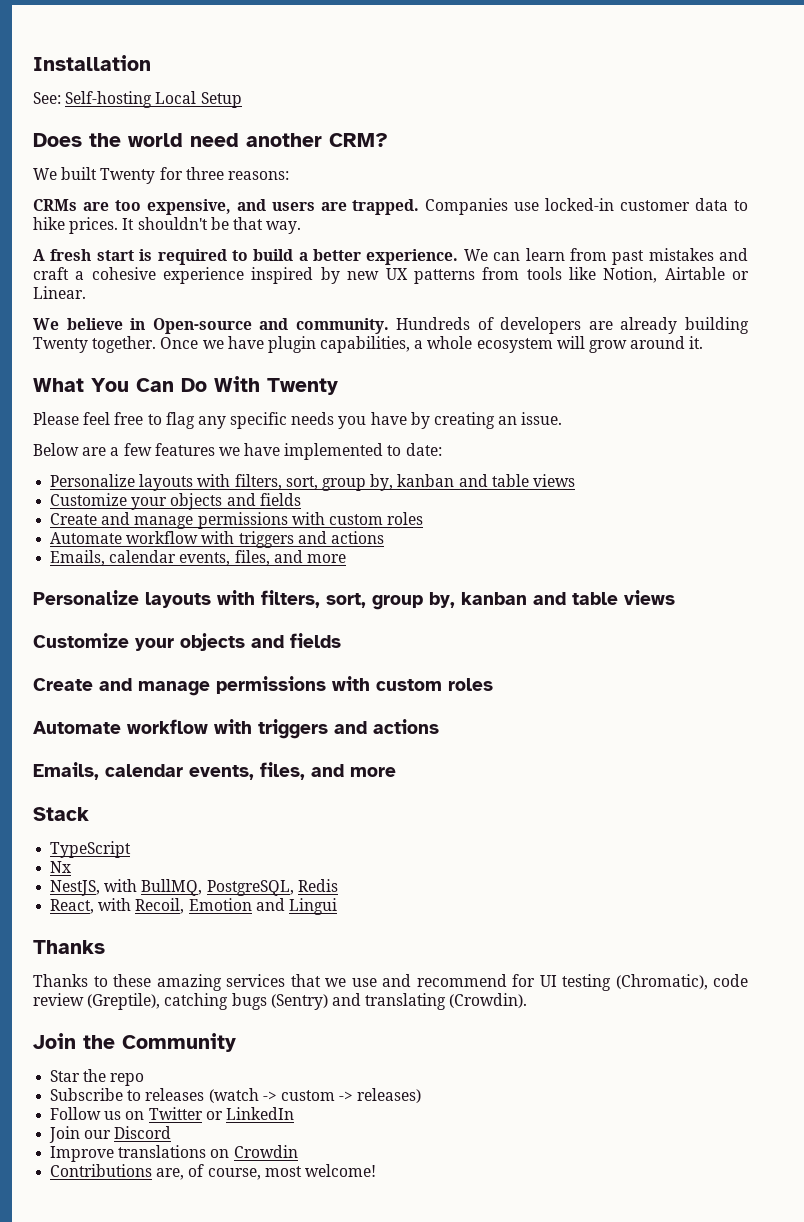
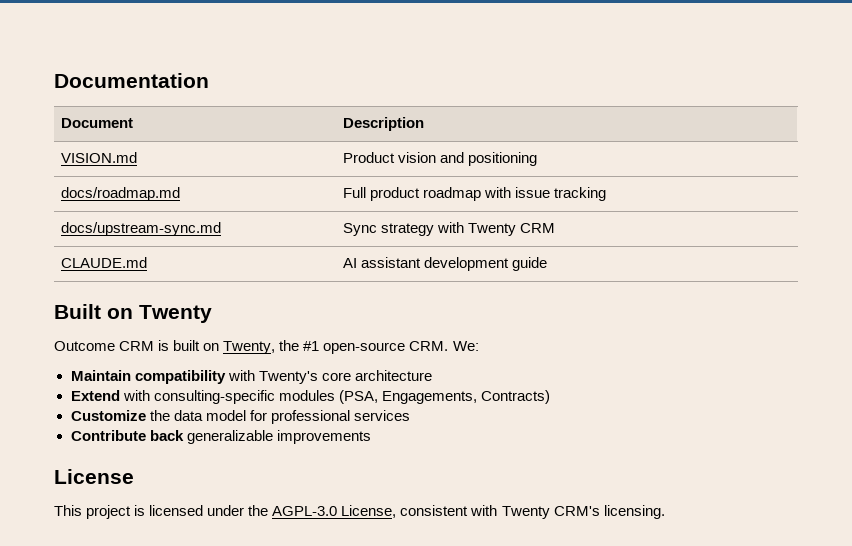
- Installation
- See: Self-hosting Local Setup
- Does the world need another CRM?
- We built Twenty for three reasons:
- CRMs are too expensive, and users are trapped. Companies use locked-in customer data to hike prices. It shouldn't be that way.
- A fresh start is required to build a better experience. We can learn from past mistakes and craft a cohesive experience inspired by new UX patterns from tools like Notion, Airtable or Linear.
- We believe in Open-source and community. Hundreds of developers are already building Twenty together. Once we have plugin capabilities, a whole ecosystem will grow around it.
- What You Can Do With Twenty
- Please feel free to flag any specific needs you have by creating an issue.
- Below are a few features we have implemented to date:
- Personalize layouts with filters, sort, group by, kanban and table views
- Customize your objects and fields
- Create and manage permissions with custom roles
- Automate workflow with triggers and actions
- Emails, calendar events, files, and more
- Personalize layouts with filters, sort, group by, kanban and table views
- Customize your objects and fields
- Create and manage permissions with custom roles
- Automate workflow with triggers and actions
- Emails, calendar events, files, and more
- Stack
- TypeScript
- Nx
- NestJS, with BullMQ, PostgreSQL, Redis
- React, with Recoil, Emotion and Lingui
- Thanks
- Thanks to these amazing services that we use and recommend for UI testing (Chromatic), code review (Greptile), catching bugs (Sentry) and translating (Crowdin).
- Join the Community
- Star the repo
- Subscribe to releases (watch -> custom -> releases)
- Follow us on Twitter or LinkedIn
- Join our Discord
- Improve translations on Crowdin
- Contributions are, of course, most welcome!
+ Documentation
+ Document | Description
+ VISION.md | Product vision and positioning
+ docs/roadmap.md | Full product roadmap with issue tracking
+ docs/upstream-sync.md | Sync strategy with Twenty CRM
+ CLAUDE.md | AI assistant development guide
+ Built on Twenty
+ Outcome CRM is built on Twenty, the #1 open-source CRM. We:
+ Maintain compatibility with Twenty's core architecture
+ Extend with consulting-specific modules (PSA, Engagements, Contracts)
+ Customize the data model for professional services
+ Contribute back generalizable improvements
+ License
+ This project is licensed under the AGPL-3.0 License, consistent with Twenty CRM's licensing.

